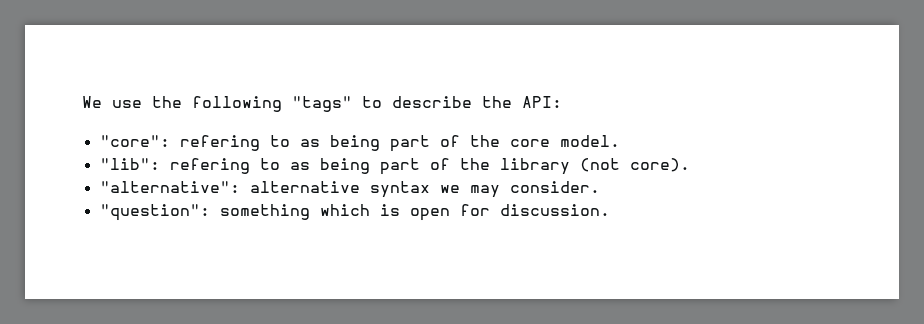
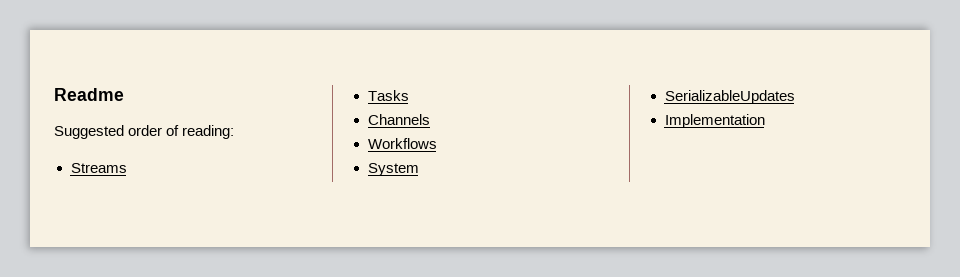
- We use the following "tags" to describe the API:
- "core": refering to as being part of the core model.
- "lib": refering to as being part of the library (not core).
- "alternative": alternative syntax we may consider.
- "question": something which is open for discussion.
+ Readme
+ Suggested order of reading:
+ Streams
+ Tasks
+ Channels
+ Workflows
+ System
+ SerializableUpdates
+ Implementation

